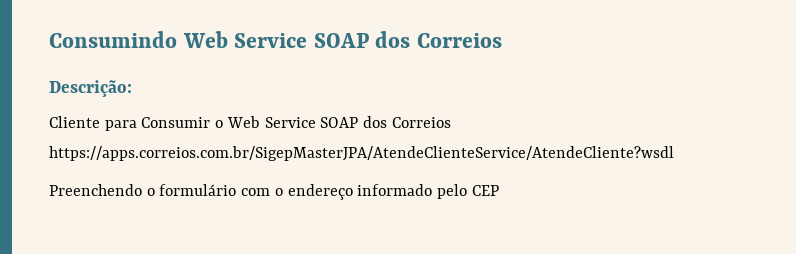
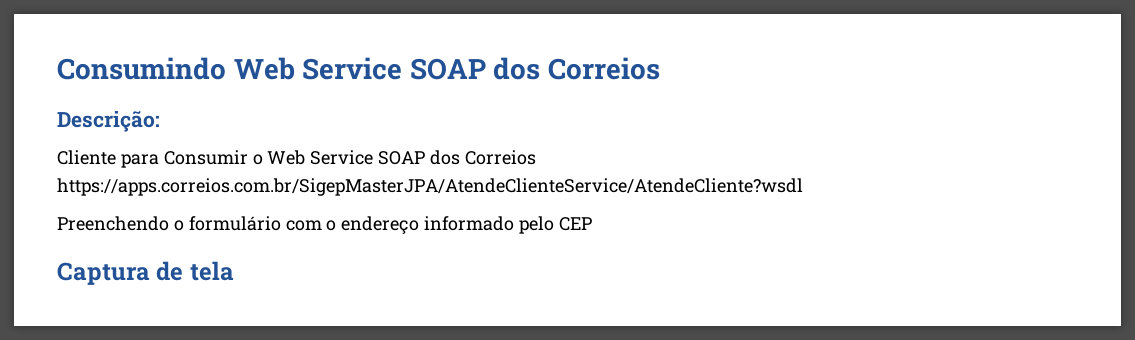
+ Captura de tela

